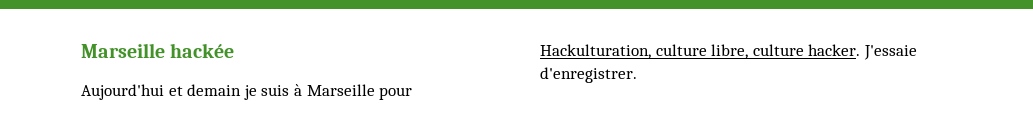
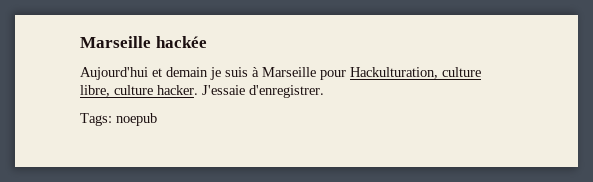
+ Tags: noepub

